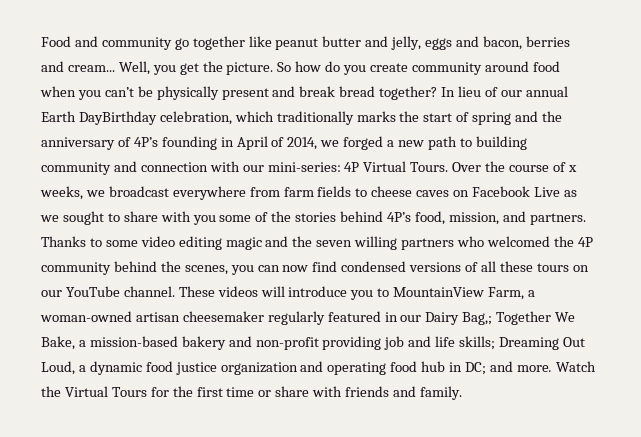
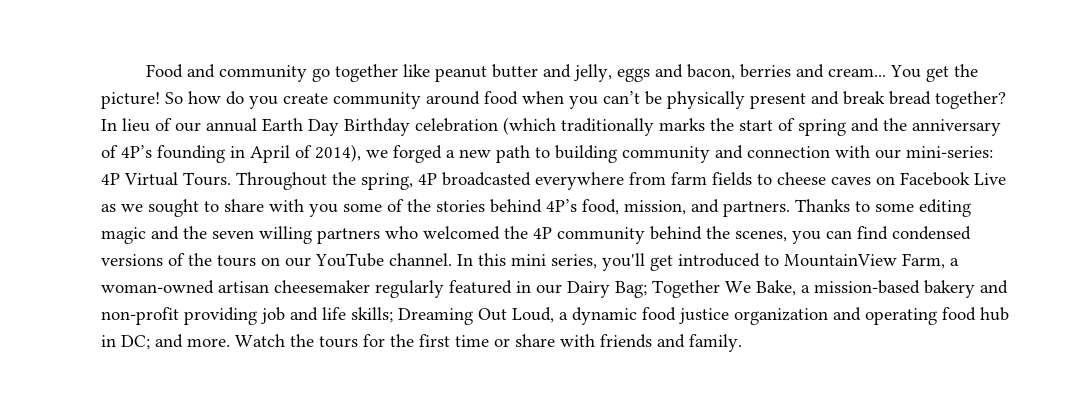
- Well, you get the picture.
+ You get the picture!
- In lieu of our annual Earth DayBirthday celebration, which traditionally marks the start of spring and the anniversary of 4P’s founding in April of 2014, we forged a new path to building community and connection with our mini-series: 4P Virtual Tours.
+ In lieu of our annual Earth Day Birthday celebration (which traditionally marks the start of spring and the anniversary of 4P’s founding in April of 2014), we forged a new path to building community and connection with our mini-series: 4P Virtual Tours.
- Over the course of x weeks, we broadcast everywhere from farm fields to cheese caves on Facebook Live as we sought to share with you some of the stories behind 4P’s food, mission, and partners.
+ Throughout the spring, 4P broadcasted everywhere from farm fields to cheese caves on Facebook Live as we sought to share with you some of the stories behind 4P’s food, mission, and partners.
- Thanks to some video editing magic and the seven willing partners who welcomed the 4P community behind the scenes, you can now find condensed versions of all these tours on our YouTube channel.
+ Thanks to some editing magic and the seven willing partners who welcomed the 4P community behind the scenes, you can find condensed versions of the tours on our YouTube channel.
- These videos will introduce you to MountainView Farm, a woman-owned artisan cheesemaker regularly featured in our Dairy Bag,; Together We Bake, a mission-based bakery and non-profit providing job and life skills; Dreaming Out Loud, a dynamic food justice organization and operating food hub in DC; and more.
+ In this mini series, you'll get introduced to MountainView Farm, a woman-owned artisan cheesemaker regularly featured in our Dairy Bag; Together We Bake, a mission-based bakery and non-profit providing job and life skills; Dreaming Out Loud, a dynamic food justice organization and operating food hub in DC; and more.
- Watch the Virtual Tours for the first time or share with friends and family.
+ Watch the tours for the first time or share with friends and family.

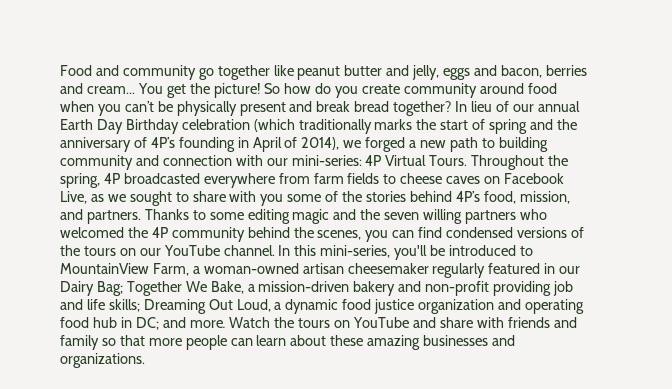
- Throughout the spring, 4P broadcasted everywhere from farm fields to cheese caves on Facebook Live as we sought to share with you some of the stories behind 4P’s food, mission, and partners.
+ Throughout the spring, 4P broadcasted everywhere from farm fields to cheese caves on Facebook Live, as we sought to share with you some of the stories behind 4P’s food, mission, and partners.
- In this mini series, you'll get introduced to MountainView Farm, a woman-owned artisan cheesemaker regularly featured in our Dairy Bag; Together We Bake, a mission-based bakery and non-profit providing job and life skills; Dreaming Out Loud, a dynamic food justice organization and operating food hub in DC; and more.
+ In this mini-series, you'll be introduced to MountainView Farm, a woman-owned artisan cheesemaker regularly featured in our Dairy Bag; Together We Bake, a mission-driven bakery and non-profit providing job and life skills; Dreaming Out Loud, a dynamic food justice organization and operating food hub in DC; and more.
- Watch the tours for the first time or share with friends and family.
+ Watch the tours on YouTube and share with friends and family so that more people can learn about these amazing businesses and organizations.

